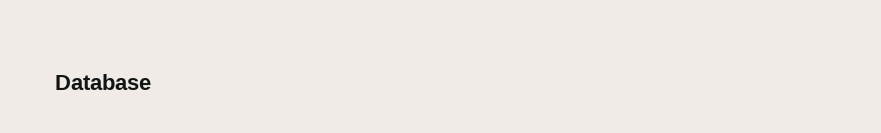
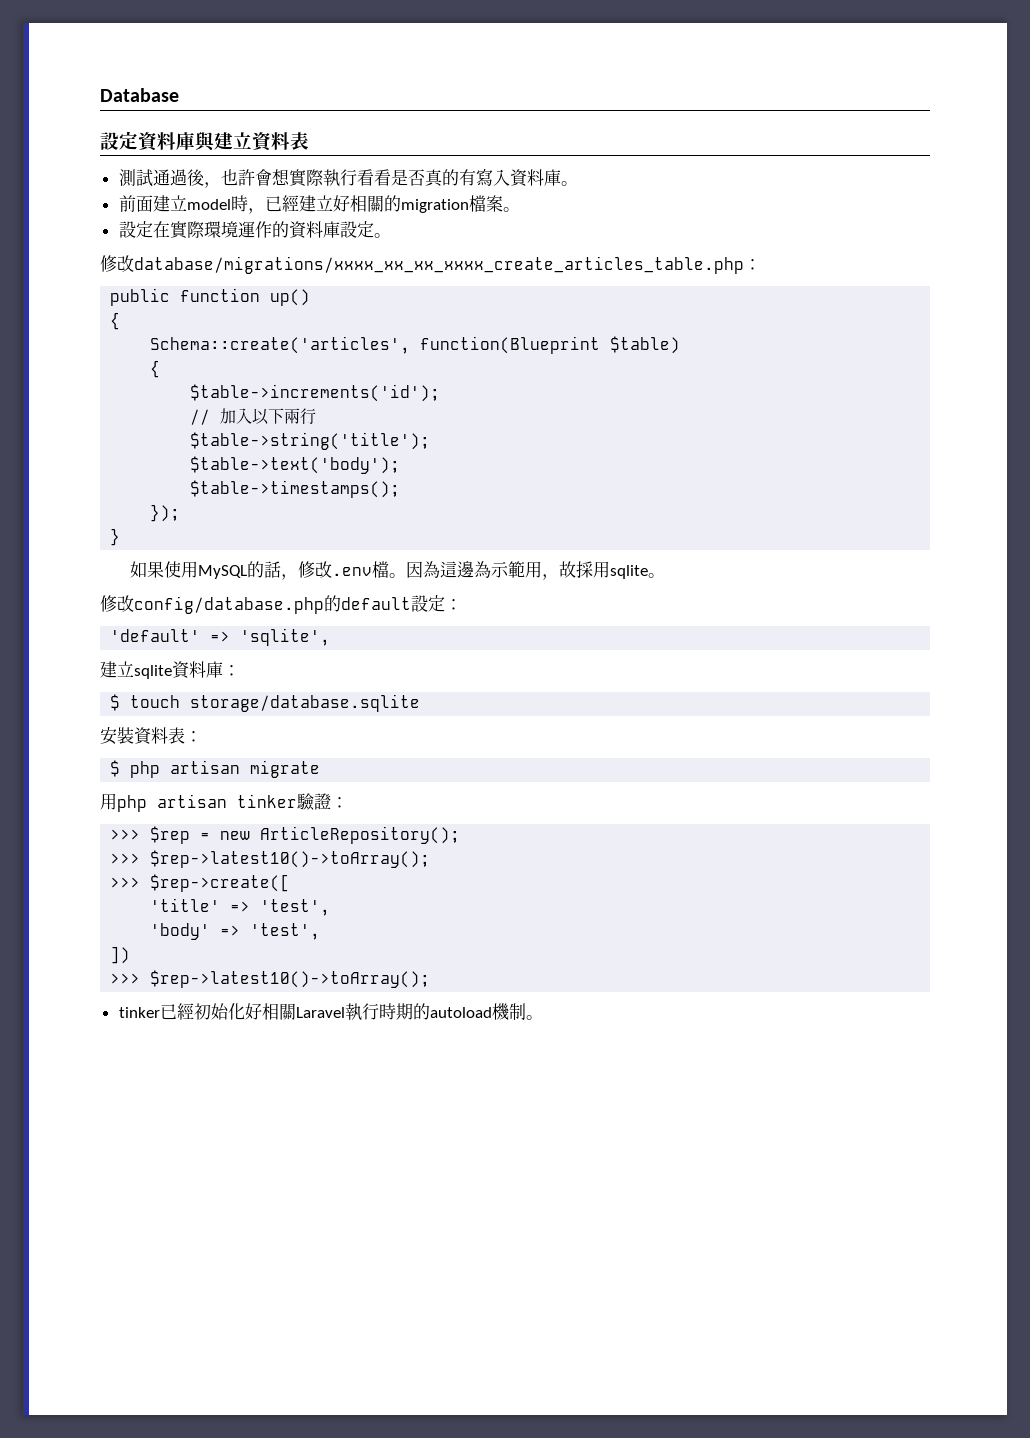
+ 設定資料庫與建立資料表
+ 測試通過後，也許會想實際執行看看是否真的有寫入資料庫。
+ 前面建立model時，已經建立好相關的migration檔案。
+ 設定在實際環境運作的資料庫設定。
+ 修改database/migrations/xxxx_xx_xx_xxxx_create_articles_table.php：
+ public function up()
+ {
+ Schema::create('articles', function(Blueprint $table)
+ {
+ $table->increments('id');
+ // 加入以下兩行
+ $table->string('title');
+ $table->text('body');
+ $table->timestamps();
+ });
+ }
+ 如果使用MySQL的話，修改.env檔。因為這邊為示範用，故採用sqlite。
+ 修改config/database.php的default設定：
+ 'default' => 'sqlite',
+ 建立sqlite資料庫：
+ $ touch storage/database.sqlite
+ 安裝資料表：
+ $ php artisan migrate
+ 用php artisan tinker驗證：
+ >>> $rep = new ArticleRepository();
+ >>> $rep->latest10()->toArray();
+ >>> $rep->create([
+ 'title' => 'test',
+ 'body' => 'test',
+ ])
+ >>> $rep->latest10()->toArray();
+ tinker已經初始化好相關Laravel執行時期的autoload機制。

